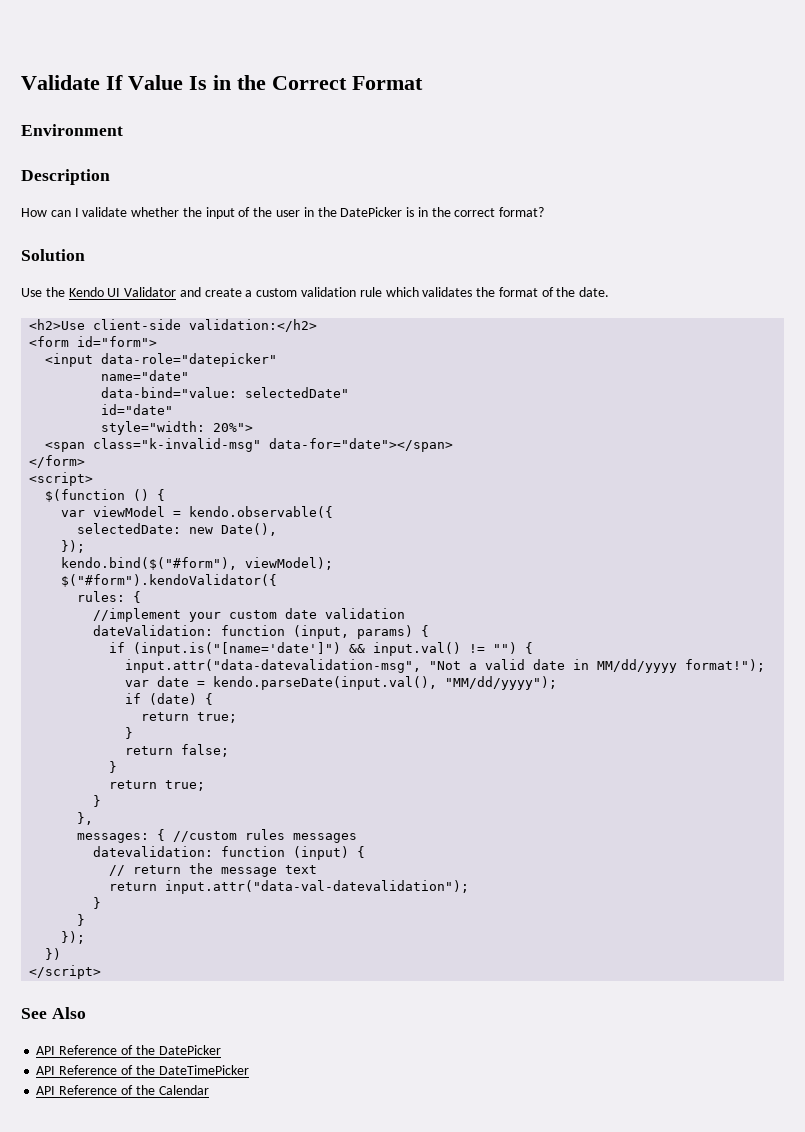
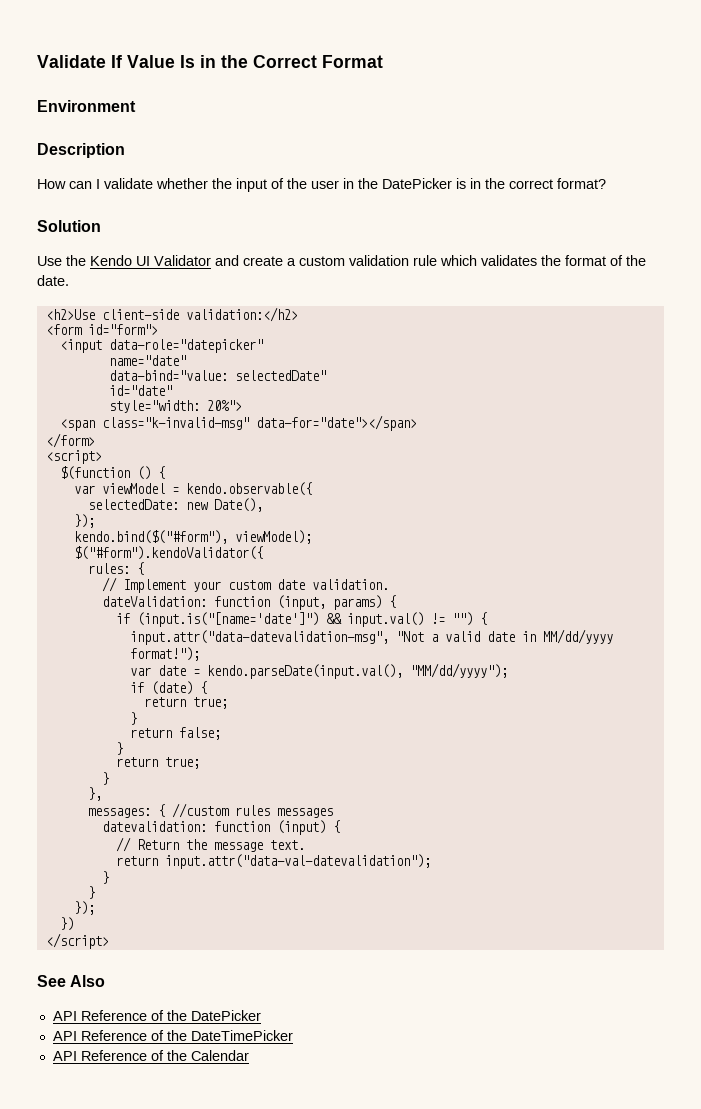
- //implement your custom date validation
+ // Implement your custom date validation.
- // return the message text
+ // Return the message text.

